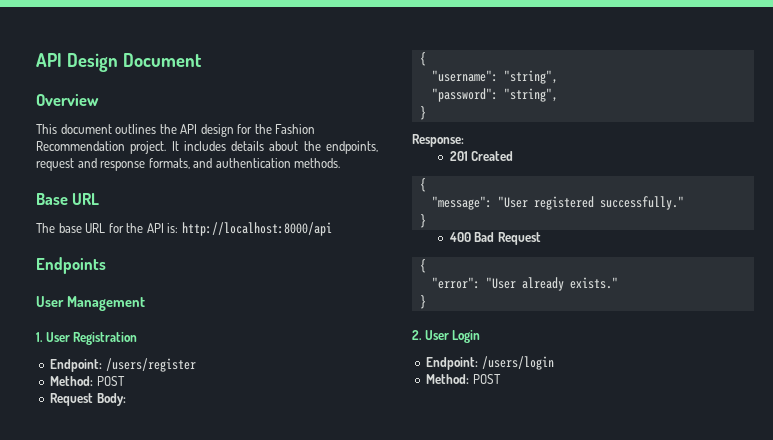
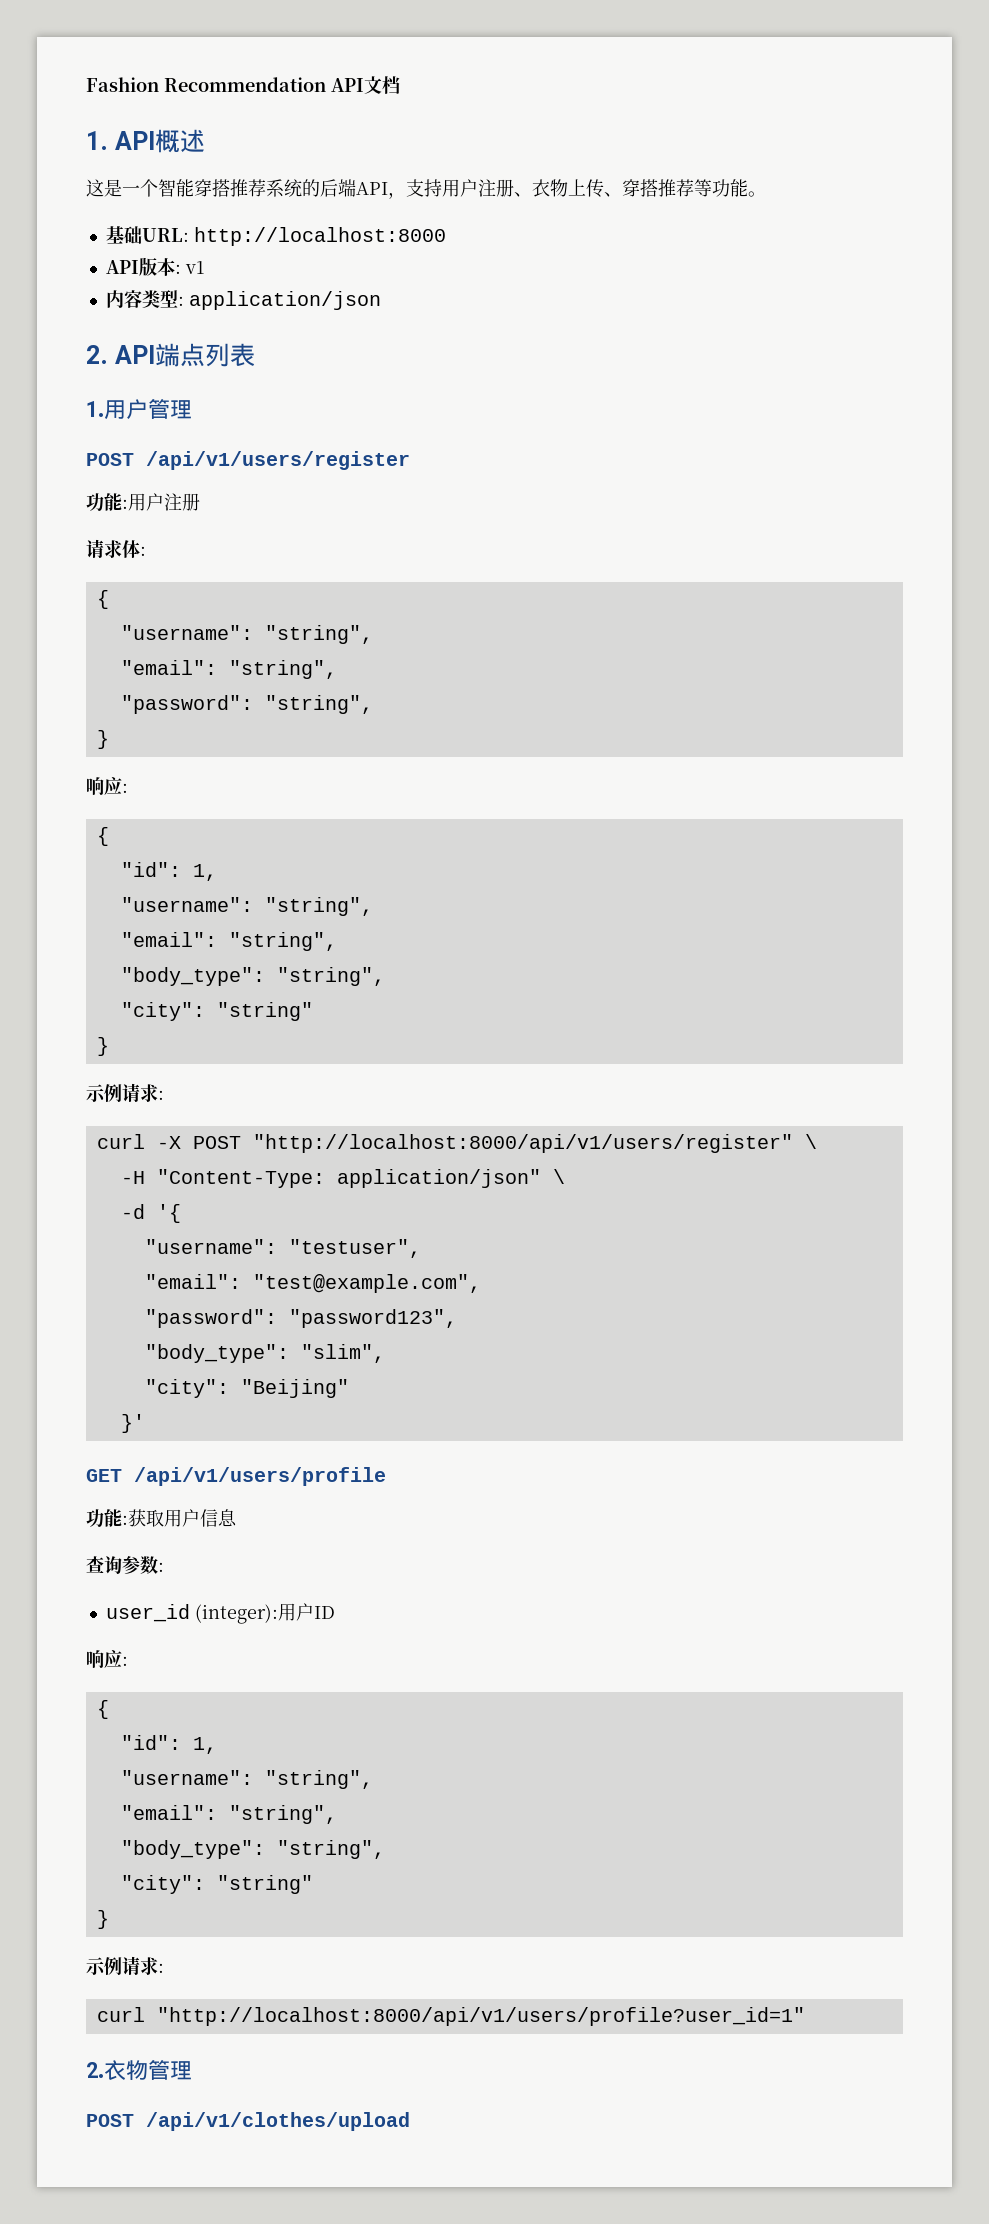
- API Design Document
- Overview
- This document outlines the API design for the Fashion Recommendation project. It includes details about the endpoints, request and response formats, and authentication methods.
- Base URL
- The base URL for the API is: http://localhost:8000/api
- Endpoints
- User Management
- 1. User Registration
- Endpoint: /users/register
- Method: POST
- Request Body:
+ Fashion Recommendation API文档
+ 1. API概述
+ 这是一个智能穿搭推荐系统的后端API，支持用户注册、衣物上传、穿搭推荐等功能。
+ 基础URL: http://localhost:8000
+ API版本: v1
+ 内容类型: application/json
+ 2. API端点列表
+ 1.用户管理
+ POST /api/v1/users/register
+ 功能:用户注册
+ 请求体:
  {
  "username": "string",
+ "email": "string",
  "password": "string",
  }
- Response:
- 201 Created
+ 响应:
  {
- "message": "User registered successfully."
+ "id": 1,
+ "username": "string",
+ "email": "string",
+ "body_type": "string",
+ "city": "string"
  }
- 400 Bad Request
+ 示例请求:
+ curl -X POST "http://localhost:8000/api/v1/users/register" \
+ -H "Content-Type: application/json" \
+ -d '{
+ "username": "testuser",
+ "email": "test@example.com",
+ "password": "password123",
+ "body_type": "slim",
+ "city": "Beijing"
+ }'
+ GET /api/v1/users/profile
+ 功能:获取用户信息
+ 查询参数:
+ user_id (integer):用户ID
+ 响应:
  {
- "error": "User already exists."
+ "id": 1,
+ "username": "string",
+ "email": "string",
+ "body_type": "string",
+ "city": "string"
  }
- 2. User Login
- Endpoint: /users/login
- Method: POST
+ 示例请求:
+ curl "http://localhost:8000/api/v1/users/profile?user_id=1"
+ 2.衣物管理
+ POST /api/v1/clothes/upload

